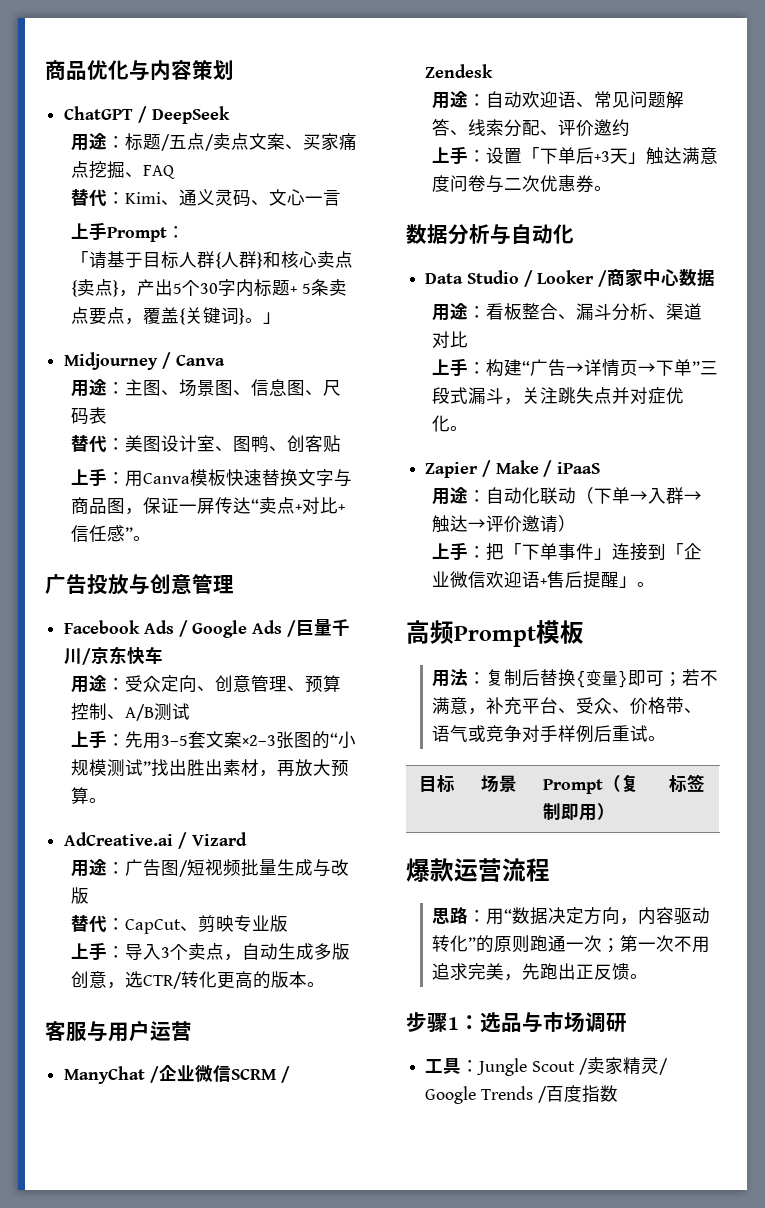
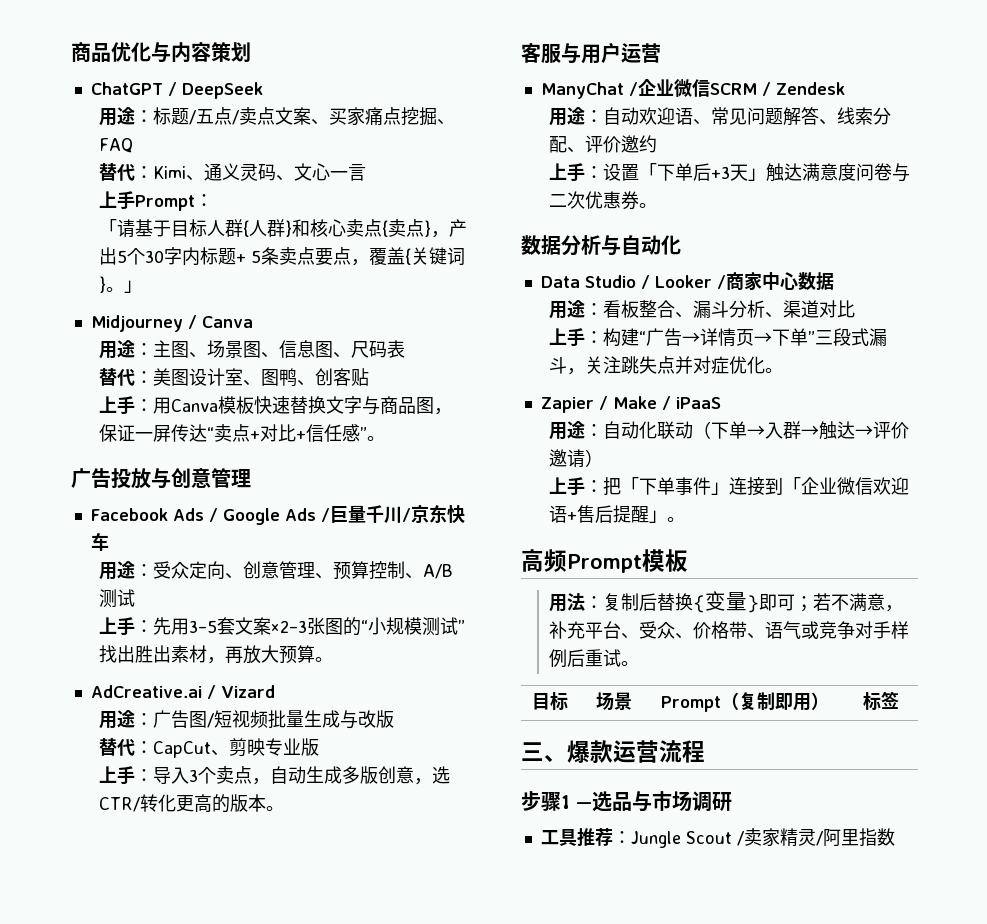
- 爆款运营流程
+ 三、爆款运营流程
- 思路：用“数据决定方向，内容驱动转化”的原则跑通一次；第一次不用追求完美，先跑出正反馈。
- 步骤1：选品与市场调研
+ 步骤1 —选品与市场调研
- 工具：Jungle Scout /卖家精灵/ Google Trends /百度指数
+ 工具推荐：Jungle Scout /卖家精灵/阿里指数

